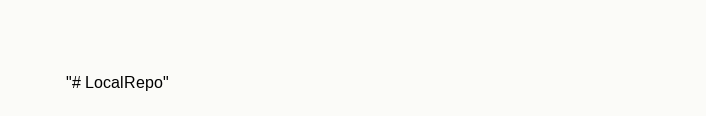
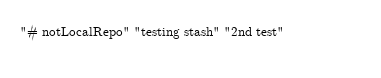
- "# LocalRepo"
+ "# notLocalRepo" "testing stash" "2nd test"

